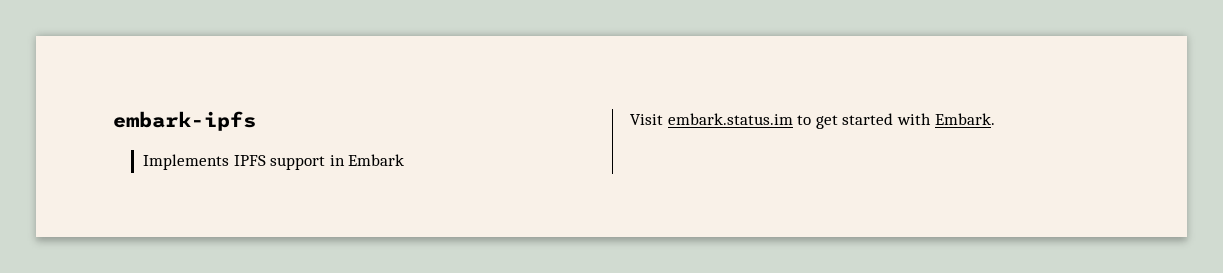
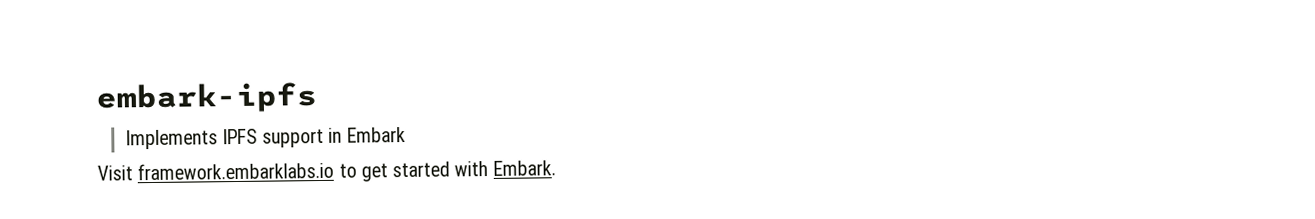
- Visit embark.status.im to get started with Embark.
+ Visit framework.embarklabs.io to get started with Embark.

